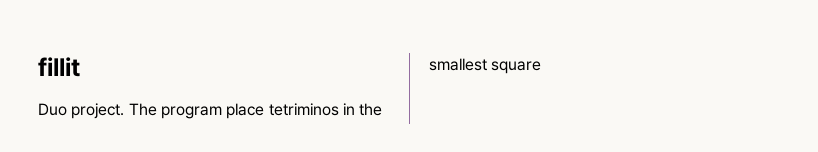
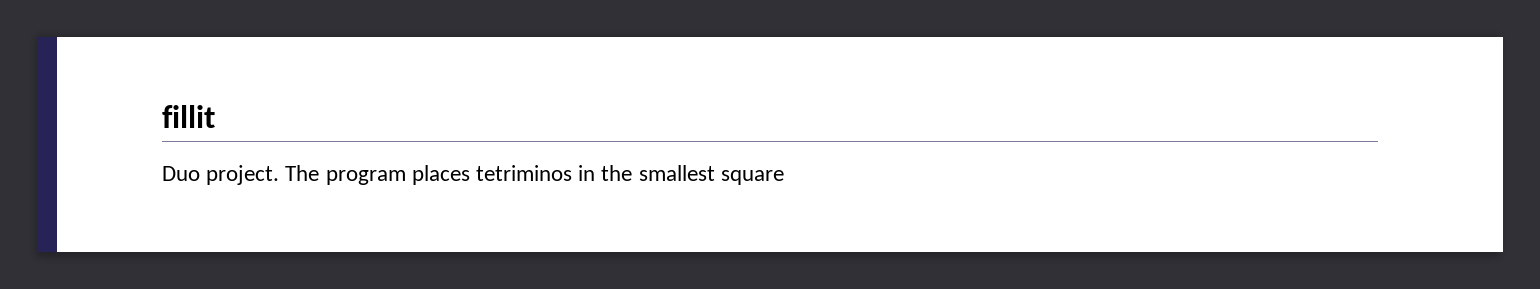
- The program place tetriminos in the smallest square
+ The program places tetriminos in the smallest square

